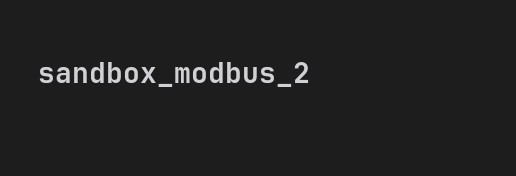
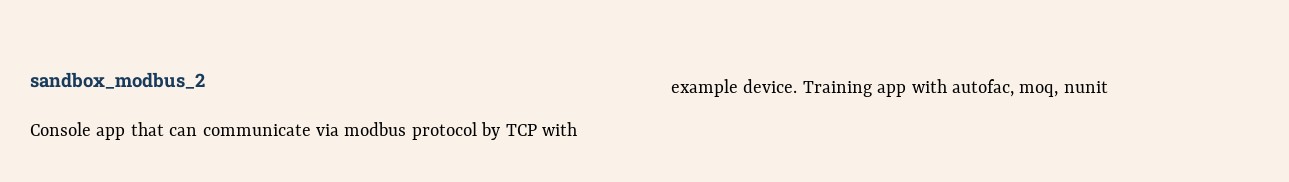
+ Console app that can communicate via modbus protocol by TCP with example device. Training app with autofac, moq, nunit

